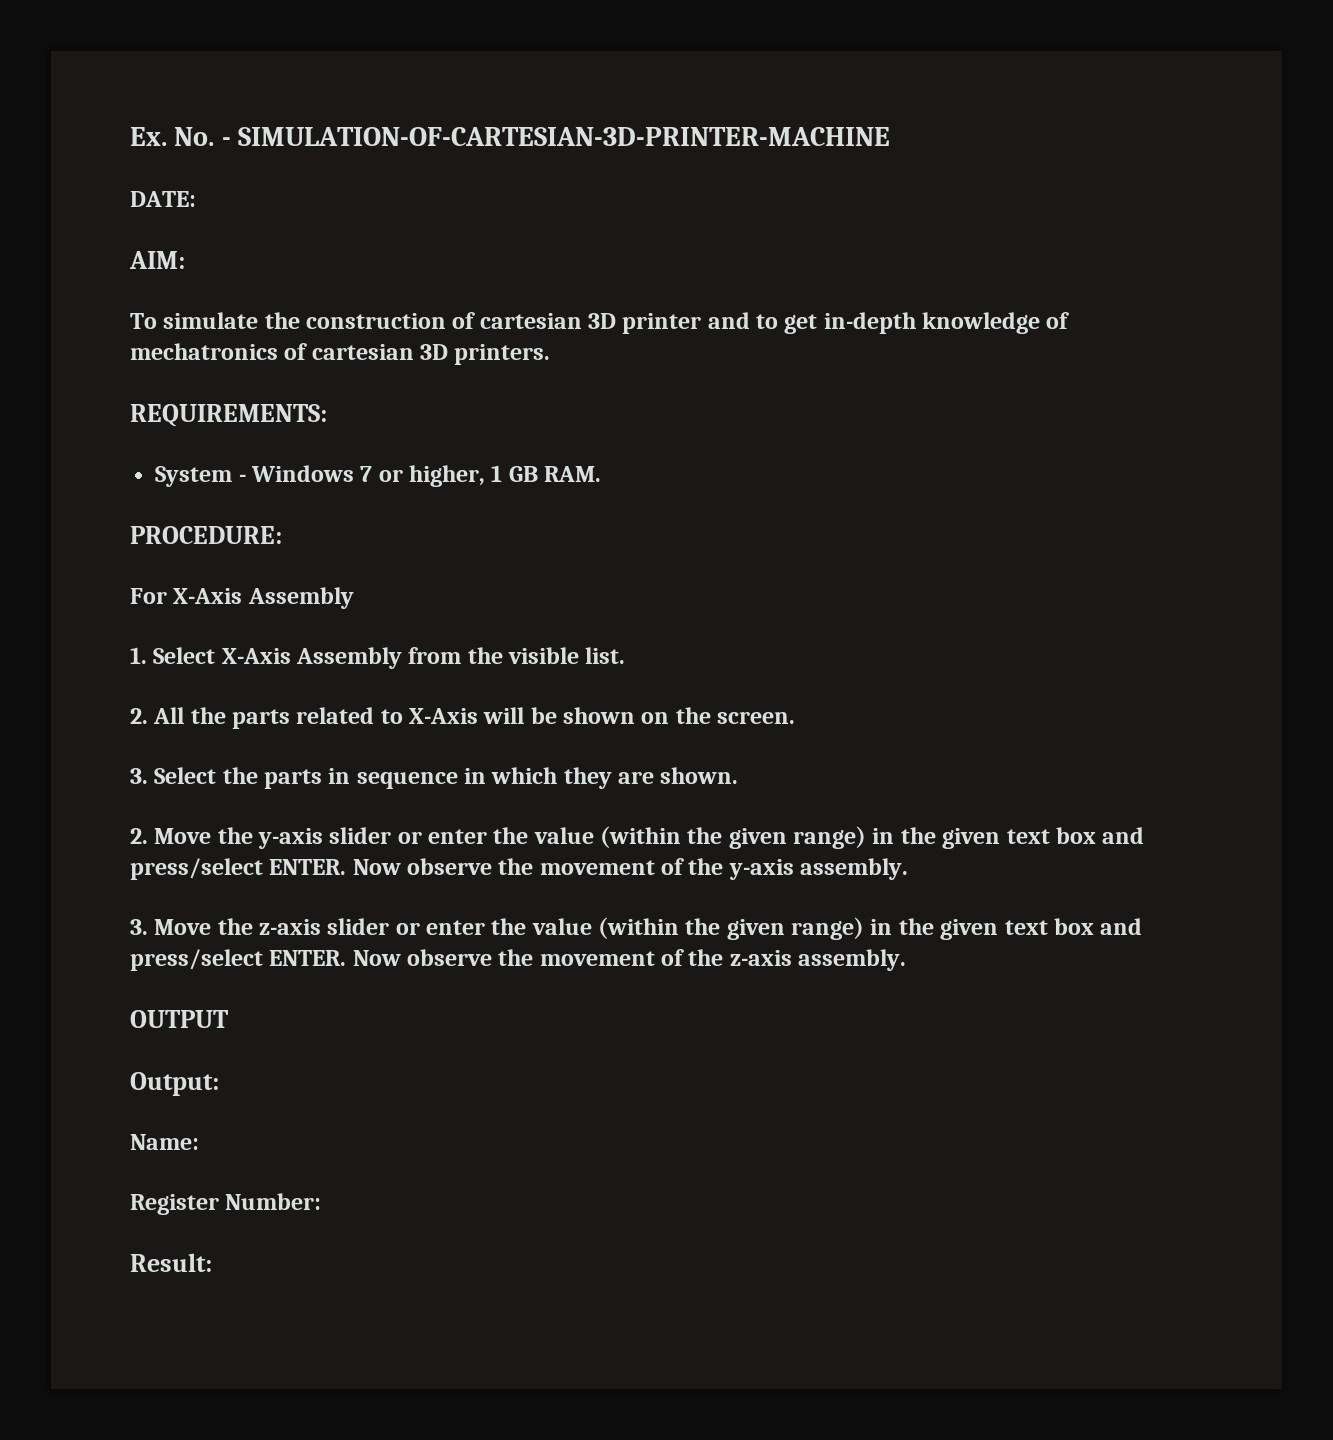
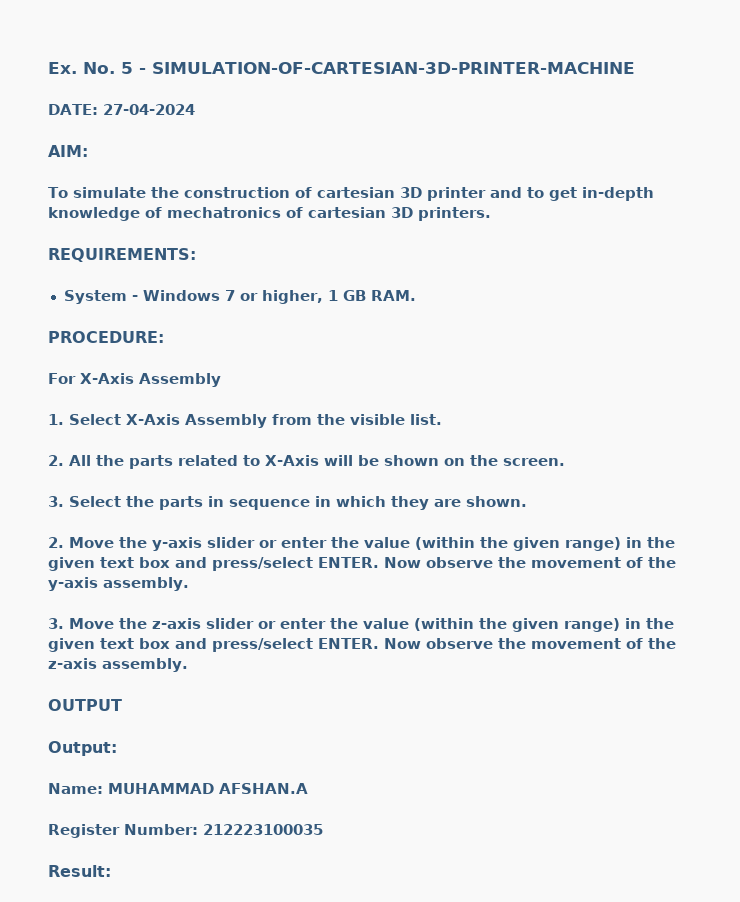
- Ex. No. - SIMULATION-OF-CARTESIAN-3D-PRINTER-MACHINE
+ Ex. No. 5 - SIMULATION-OF-CARTESIAN-3D-PRINTER-MACHINE
- DATE:
+ DATE: 27-04-2024
- Name:
+ Name: MUHAMMAD AFSHAN.A
- Register Number:
+ Register Number: 212223100035

